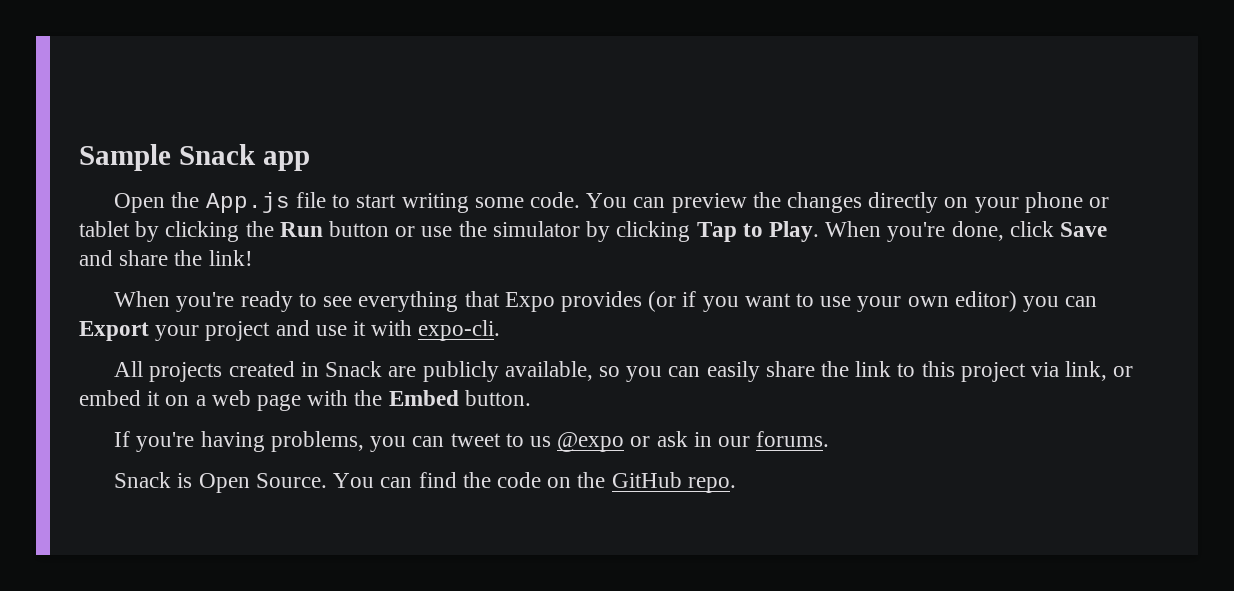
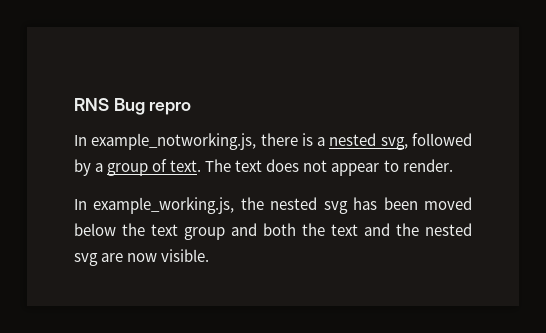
- Sample Snack app
- Open the App.js file to start writing some code. You can preview the changes directly on your phone or tablet by clicking the Run button or use the simulator by clicking Tap to Play. When you're done, click Save and share the link!
- When you're ready to see everything that Expo provides (or if you want to use your own editor) you can Export your project and use it with expo-cli.
- All projects created in Snack are publicly available, so you can easily share the link to this project via link, or embed it on a web page with the Embed button.
- If you're having problems, you can tweet to us @expo or ask in our forums.
- Snack is Open Source. You can find the code on the GitHub repo.
+ RNS Bug repro
+ In example_notworking.js, there is a nested svg, followed by a group of text. The text does not appear to render.
+ In example_working.js, the nested svg has been moved below the text group and both the text and the nested svg are now visible.

